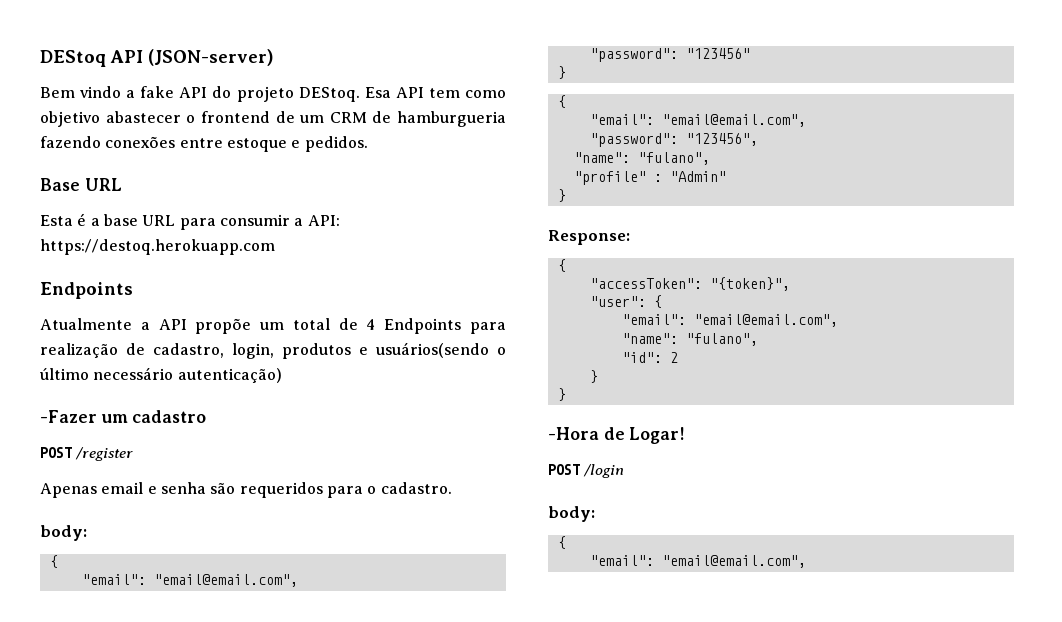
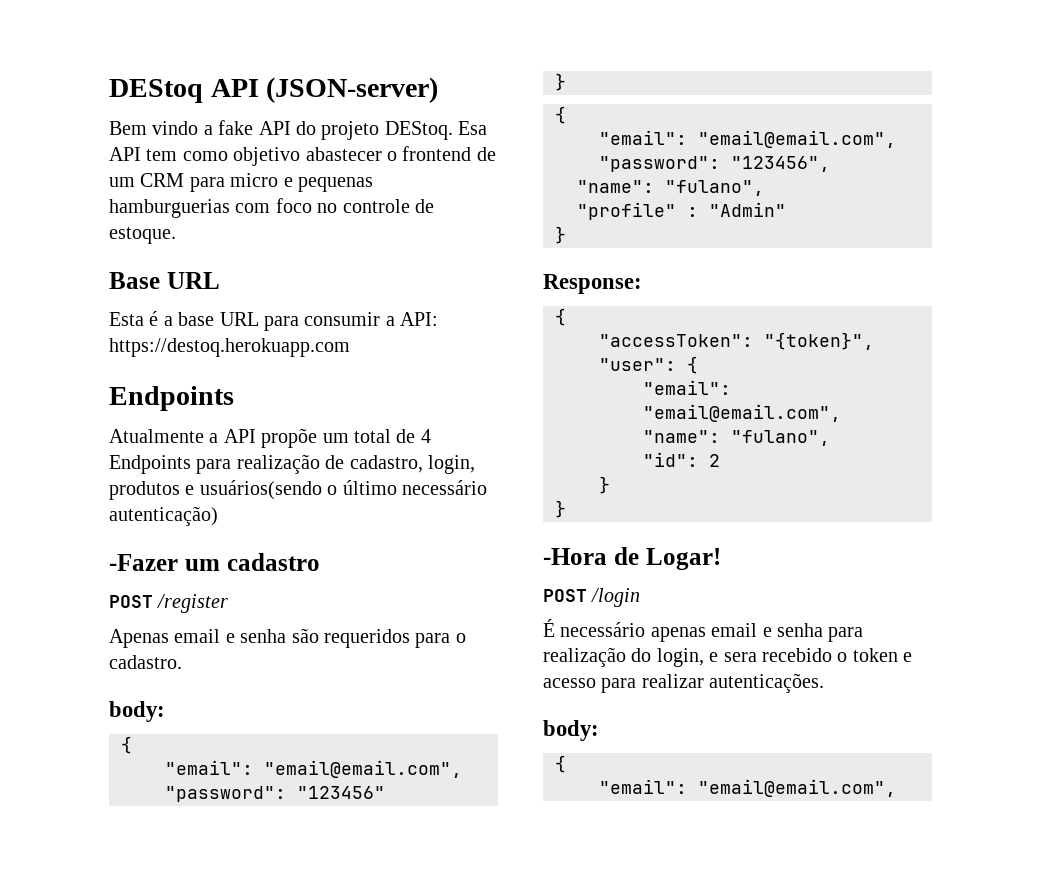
- Esa API tem como objetivo abastecer o frontend de um CRM de hamburgueria fazendo conexões entre estoque e pedidos.
+ Esa API tem como objetivo abastecer o frontend de um CRM para micro e pequenas hamburguerias com foco no controle de estoque.
+ É necessário apenas email e senha para realização do login, e sera recebido o token e acesso para realizar autenticações.

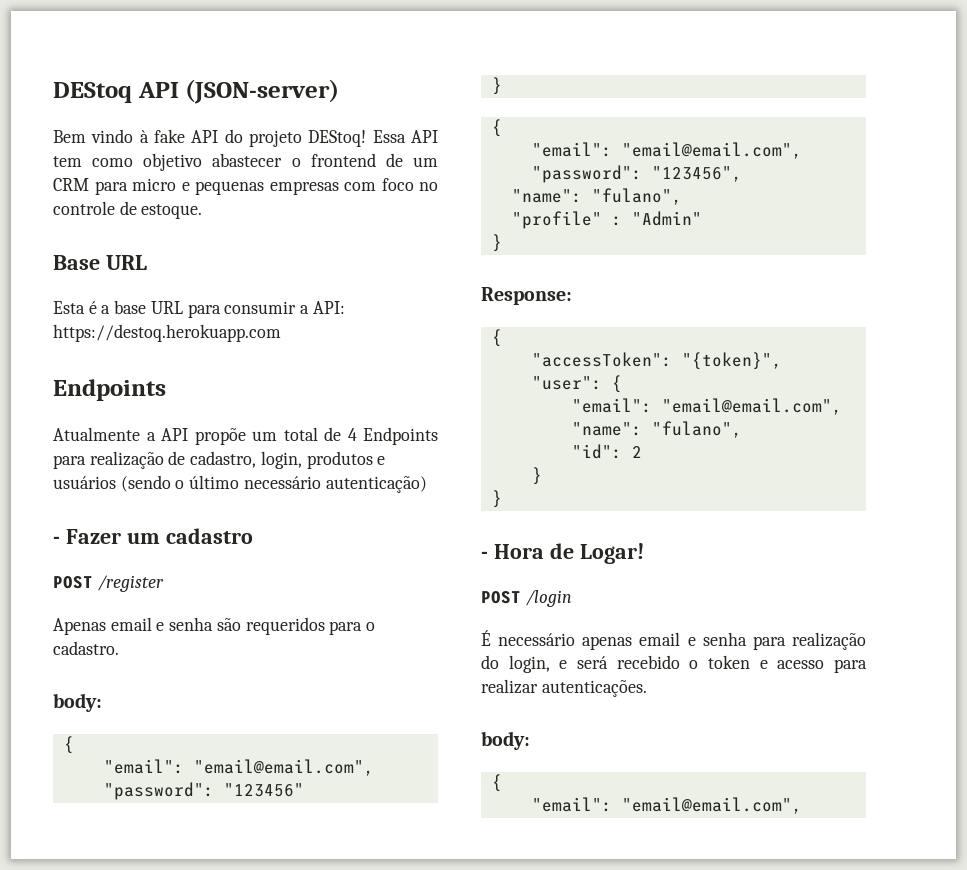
- Bem vindo a fake API do projeto DEStoq. Esa API tem como objetivo abastecer o frontend de um CRM para micro e pequenas hamburguerias com foco no controle de estoque.
+ Bem vindo à fake API do projeto DEStoq! Essa API tem como objetivo abastecer o frontend de um CRM para micro e pequenas empresas com foco no controle de estoque.
- Atualmente a API propõe um total de 4 Endpoints para realização de cadastro, login, produtos e usuários(sendo o último necessário autenticação)
+ Atualmente a API propõe um total de 4 Endpoints para realização de cadastro, login, produtos e usuários (sendo o último necessário autenticação)
- -Fazer um cadastro
+ - Fazer um cadastro
- -Hora de Logar!
+ - Hora de Logar!
- É necessário apenas email e senha para realização do login, e sera recebido o token e acesso para realizar autenticações.
+ É necessário apenas email e senha para realização do login, e será recebido o token e acesso para realizar autenticações.

